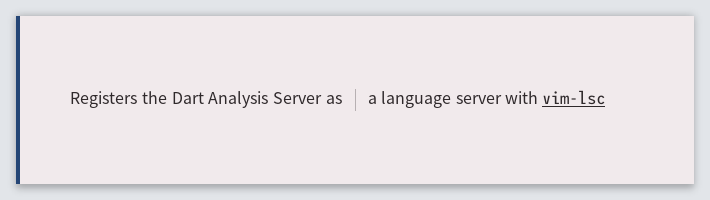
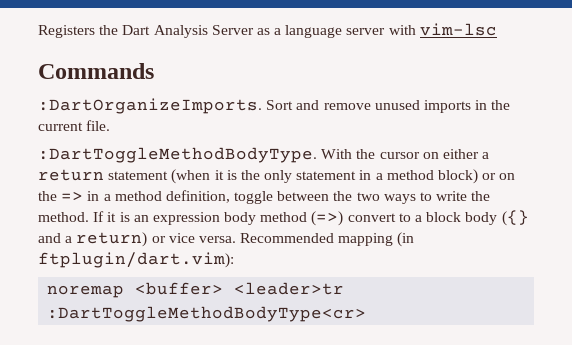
+ Commands
+ :DartOrganizeImports. Sort and remove unused imports in the current file.
+ :DartToggleMethodBodyType. With the cursor on either a return statement (when it is the only statement in a method block) or on the => in a method definition, toggle between the two ways to write the method. If it is an expression body method (=>) convert to a block body ({} and a return) or vice versa. Recommended mapping (in ftplugin/dart.vim):
+ noremap <buffer> <leader>tr :DartToggleMethodBodyType<cr>

